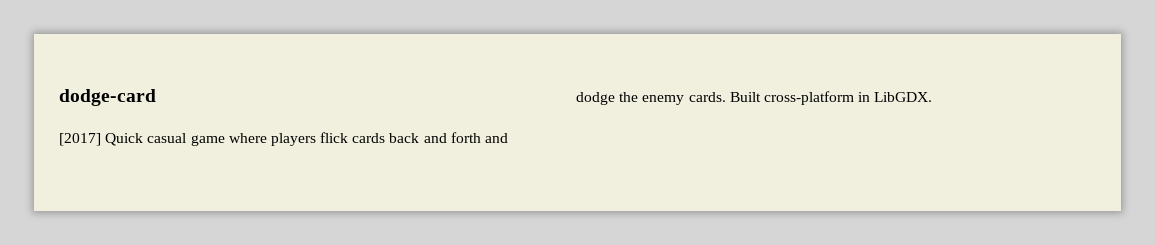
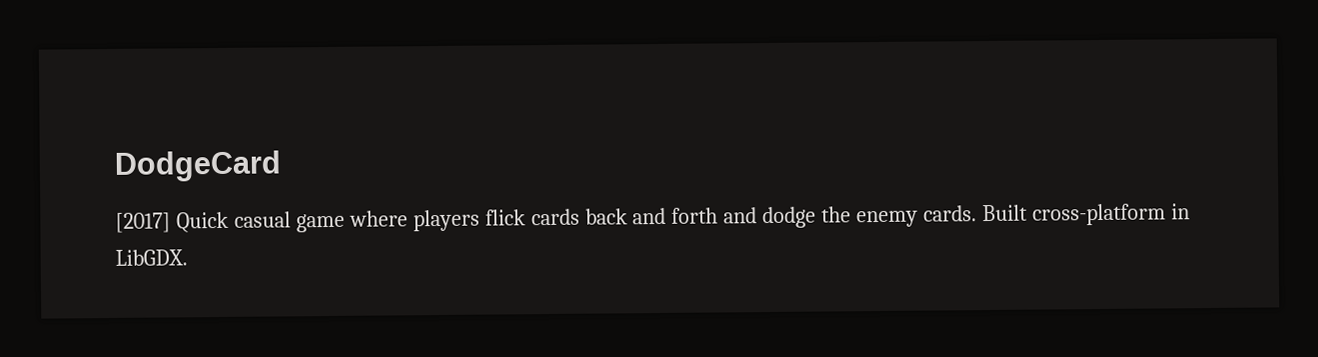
- dodge-card
+ DodgeCard

